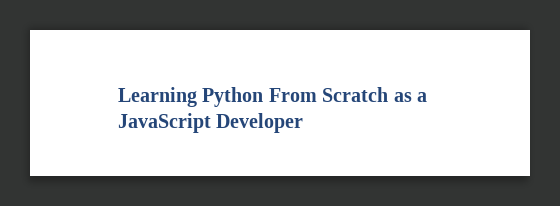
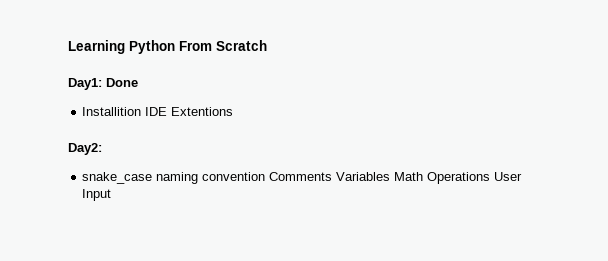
- Learning Python From Scratch as a JavaScript Developer
+ Learning Python From Scratch
+ Day1: Done
+ Installition IDE Extentions
+ Day2:
+ snake_case naming convention Comments Variables Math Operations User Input

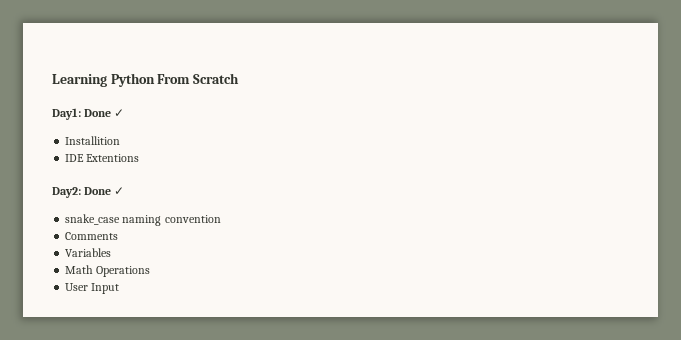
- Day1: Done
+ Day1: Done ✓
- Installition IDE Extentions
+ Installition
+ IDE Extentions
- Day2:
+ Day2: Done ✓
- snake_case naming convention Comments Variables Math Operations User Input
+ snake_case naming convention
+ Comments
+ Variables
+ Math Operations
+ User Input

